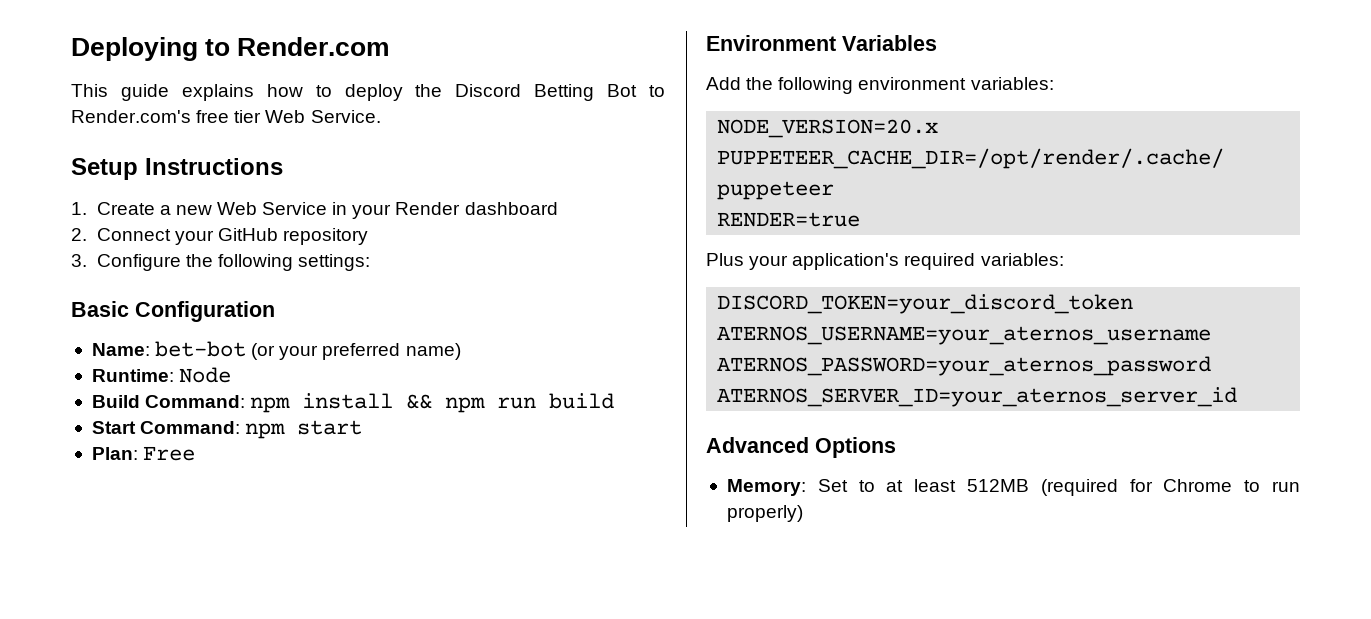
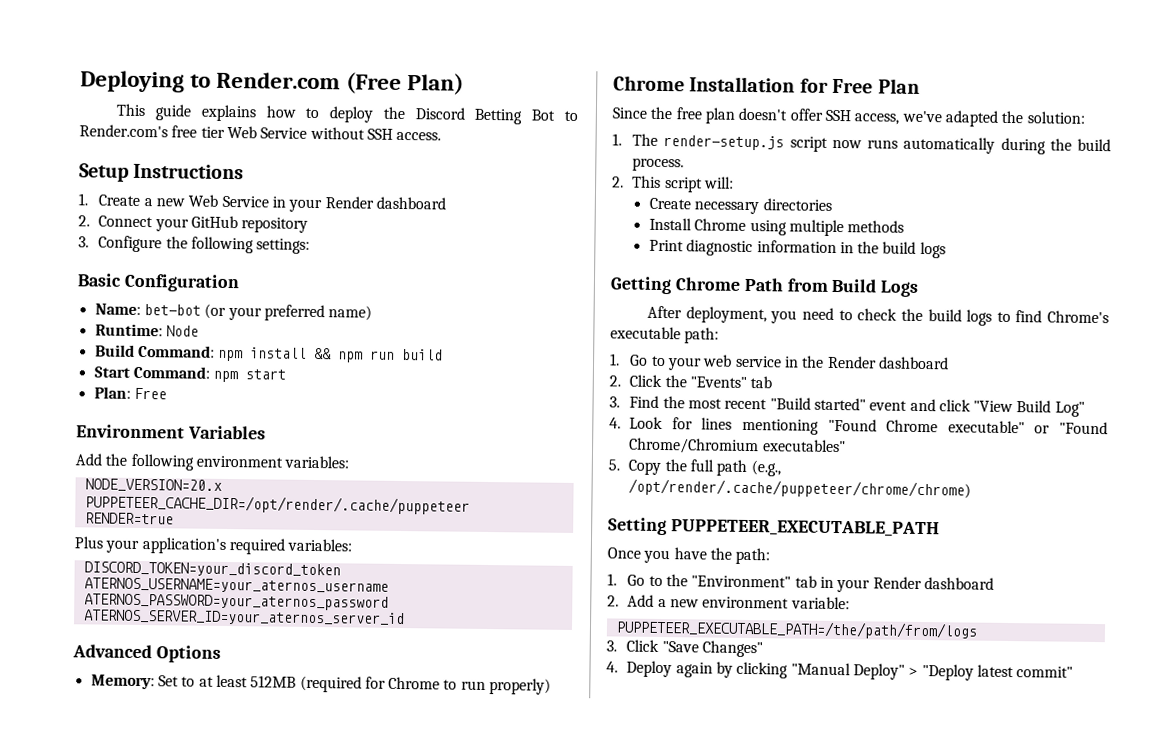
- Deploying to Render.com
+ Deploying to Render.com (Free Plan)
- This guide explains how to deploy the Discord Betting Bot to Render.com's free tier Web Service.
+ This guide explains how to deploy the Discord Betting Bot to Render.com's free tier Web Service without SSH access.
+ Chrome Installation for Free Plan
+ Since the free plan doesn't offer SSH access, we've adapted the solution:
+ 1. The render-setup.js script now runs automatically during the build process.
+ 2. This script will:
+ Create necessary directories
+ Install Chrome using multiple methods
+ Print diagnostic information in the build logs
+ Getting Chrome Path from Build Logs
+ After deployment, you need to check the build logs to find Chrome's executable path:
+ 1. Go to your web service in the Render dashboard
+ 2. Click the "Events" tab
+ 3. Find the most recent "Build started" event and click "View Build Log"
+ 4. Look for lines mentioning "Found Chrome executable" or "Found Chrome/Chromium executables"
+ 5. Copy the full path (e.g., /opt/render/.cache/puppeteer/chrome/chrome)
+ Setting PUPPETEER_EXECUTABLE_PATH
+ Once you have the path:
+ 1. Go to the "Environment" tab in your Render dashboard
+ 2. Add a new environment variable:
+ PUPPETEER_EXECUTABLE_PATH=/the/path/from/logs
+ 3. Click "Save Changes"
+ 4. Deploy again by clicking "Manual Deploy" > "Deploy latest commit"

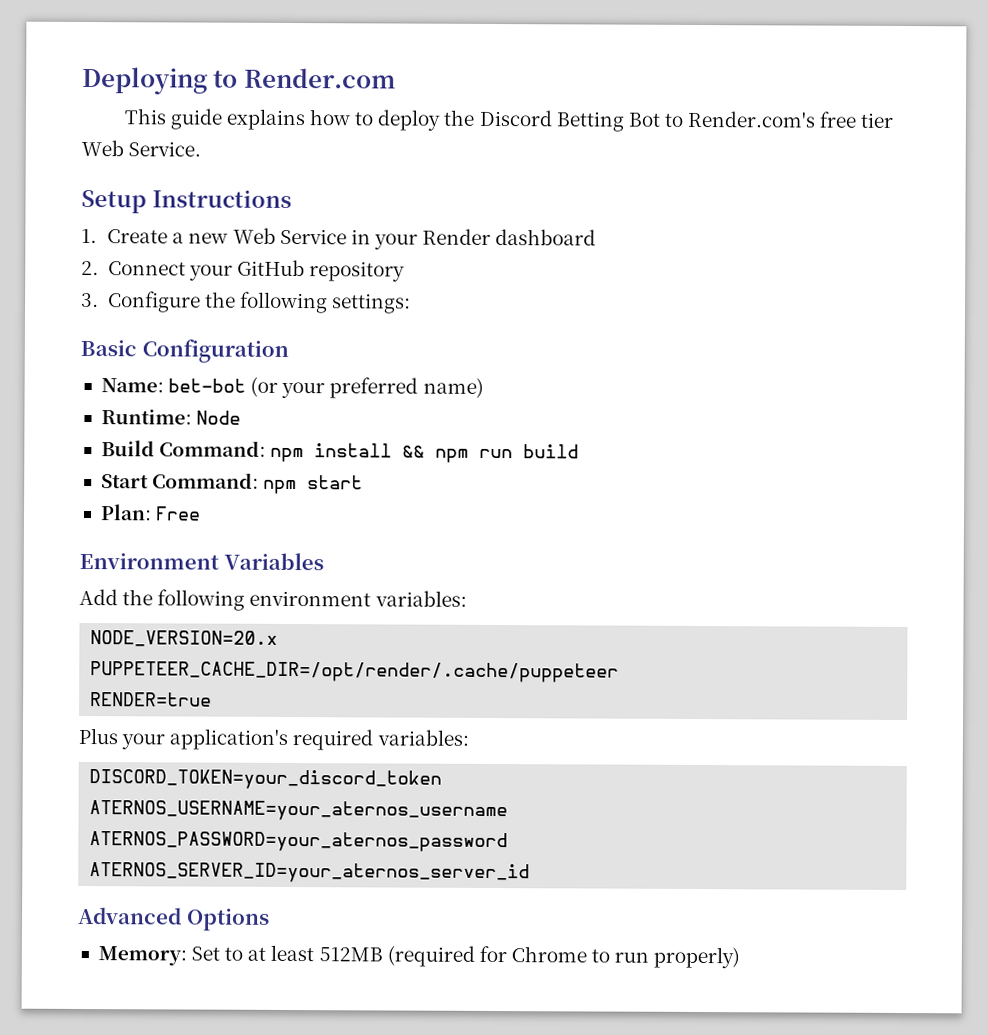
- Deploying to Render.com (Free Plan)
+ Deploying to Render.com
- This guide explains how to deploy the Discord Betting Bot to Render.com's free tier Web Service without SSH access.
+ This guide explains how to deploy the Discord Betting Bot to Render.com's free tier Web Service.
- Chrome Installation for Free Plan
- Since the free plan doesn't offer SSH access, we've adapted the solution:
- 1. The render-setup.js script now runs automatically during the build process.
- 2. This script will:
- Create necessary directories
- Install Chrome using multiple methods
- Print diagnostic information in the build logs
- Getting Chrome Path from Build Logs
- After deployment, you need to check the build logs to find Chrome's executable path:
- 1. Go to your web service in the Render dashboard
- 2. Click the "Events" tab
- 3. Find the most recent "Build started" event and click "View Build Log"
- 4. Look for lines mentioning "Found Chrome executable" or "Found Chrome/Chromium executables"
- 5. Copy the full path (e.g., /opt/render/.cache/puppeteer/chrome/chrome)
- Setting PUPPETEER_EXECUTABLE_PATH
- Once you have the path:
- 1. Go to the "Environment" tab in your Render dashboard
- 2. Add a new environment variable:
- PUPPETEER_EXECUTABLE_PATH=/the/path/from/logs
- 3. Click "Save Changes"
- 4. Deploy again by clicking "Manual Deploy" > "Deploy latest commit"

